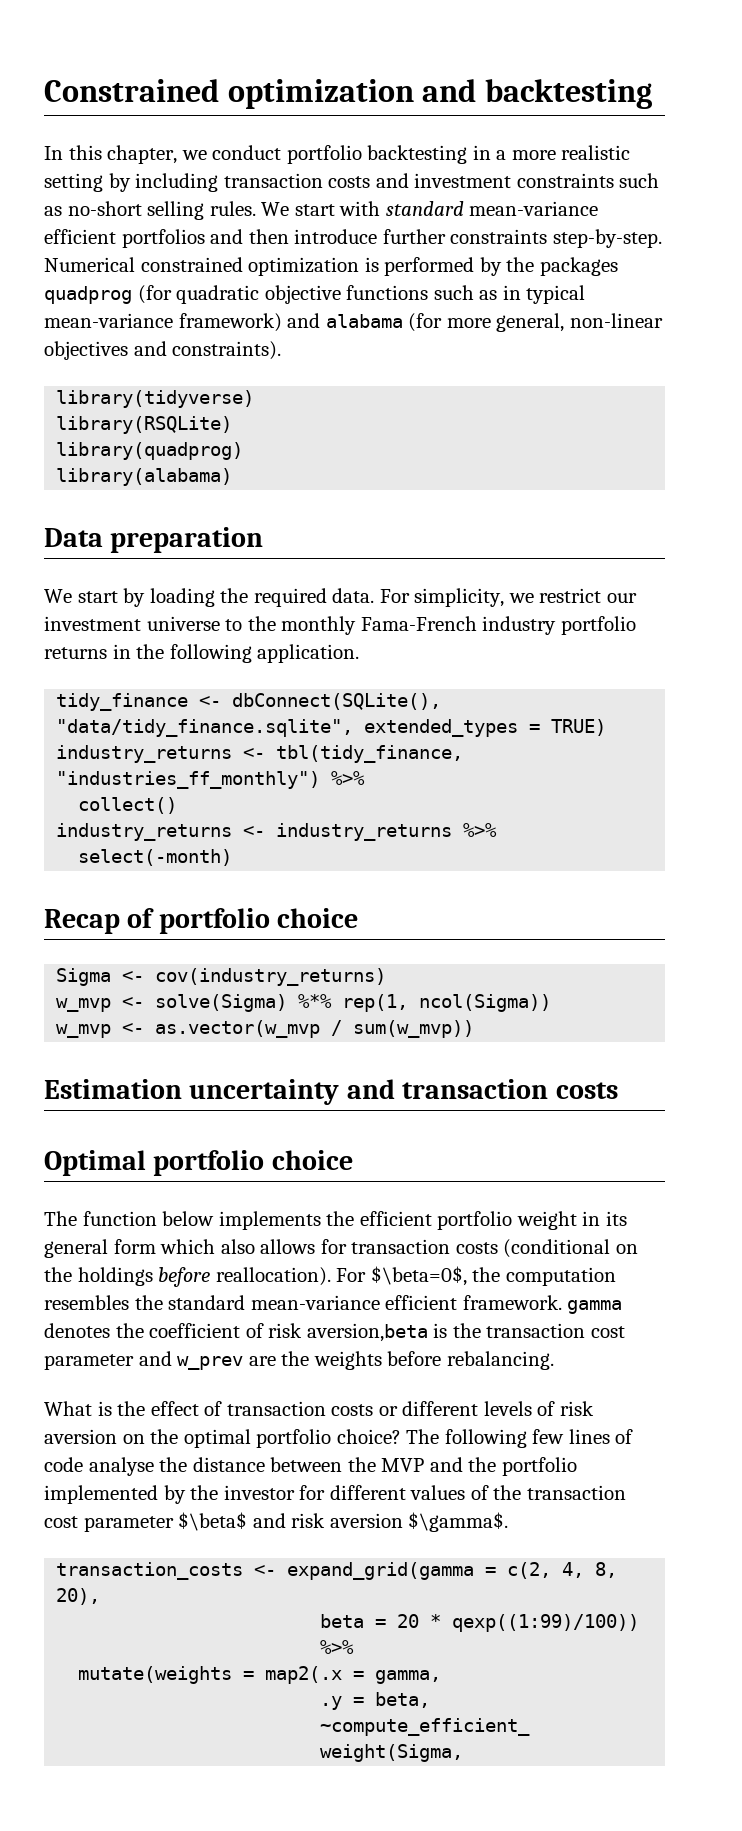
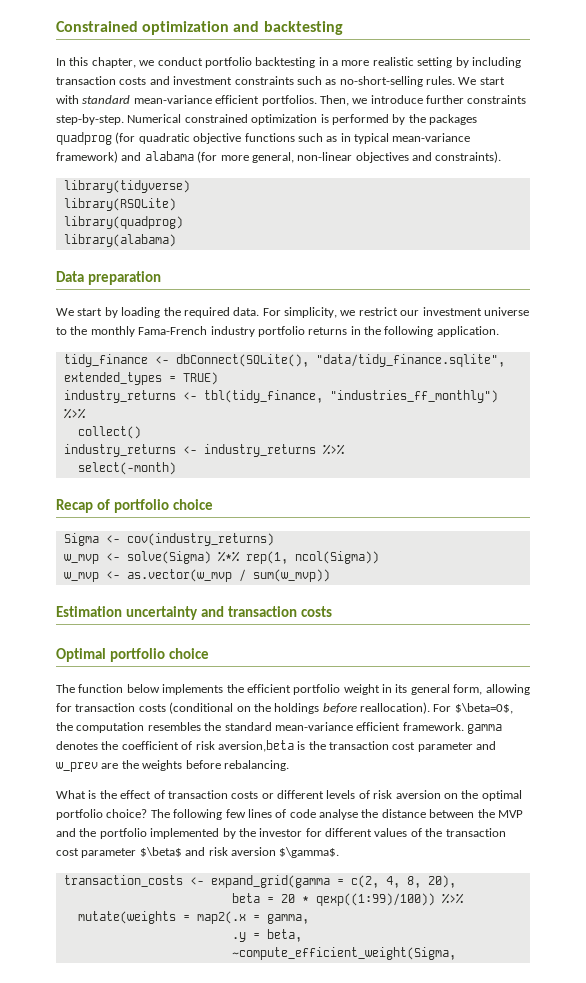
- In this chapter, we conduct portfolio backtesting in a more realistic setting by including transaction costs and investment constraints such as no-short selling rules.
+ In this chapter, we conduct portfolio backtesting in a more realistic setting by including transaction costs and investment constraints such as no-short-selling rules.
- We start with standard mean-variance efficient portfolios and then introduce further constraints step-by-step.
+ We start with standard mean-variance efficient portfolios. Then, we introduce further constraints step-by-step.
- The function below implements the efficient portfolio weight in its general form which also allows for transaction costs (conditional on the holdings before reallocation).
+ The function below implements the efficient portfolio weight in its general form, allowing for transaction costs (conditional on the holdings before reallocation).

